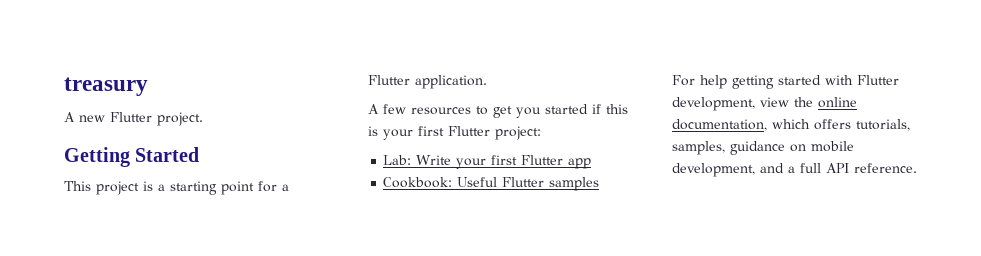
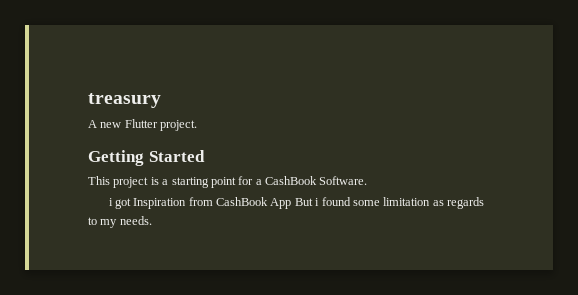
- This project is a starting point for a Flutter application.
- A few resources to get you started if this is your first Flutter project:
- Lab: Write your first Flutter app
- Cookbook: Useful Flutter samples
- For help getting started with Flutter development, view the online documentation, which offers tutorials, samples, guidance on mobile development, and a full API reference.
+ This project is a starting point for a CashBook Software.
+ i got Inspiration from CashBook App But i found some limitation as regards to my needs.

